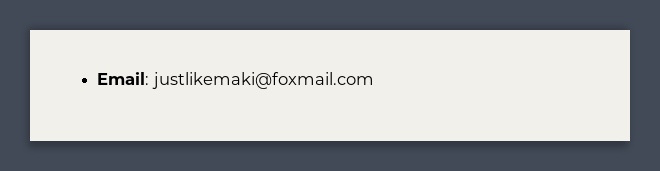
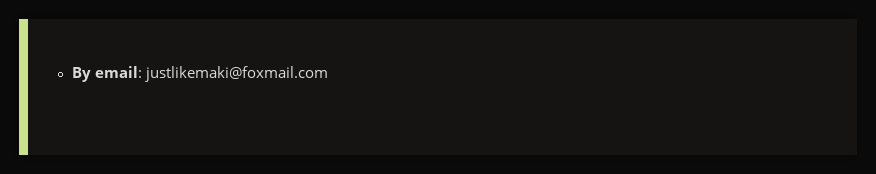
- Email: justlikemaki@foxmail.com
+ By email: justlikemaki@foxmail.com

